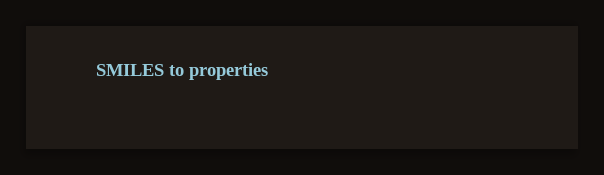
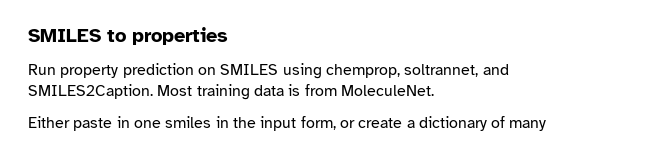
+ Run property prediction on SMILES using chemprop, soltrannet, and SMILES2Caption. Most training data is from MoleculeNet.
+ Either paste in one smiles in the input form, or create a dictionary of many

